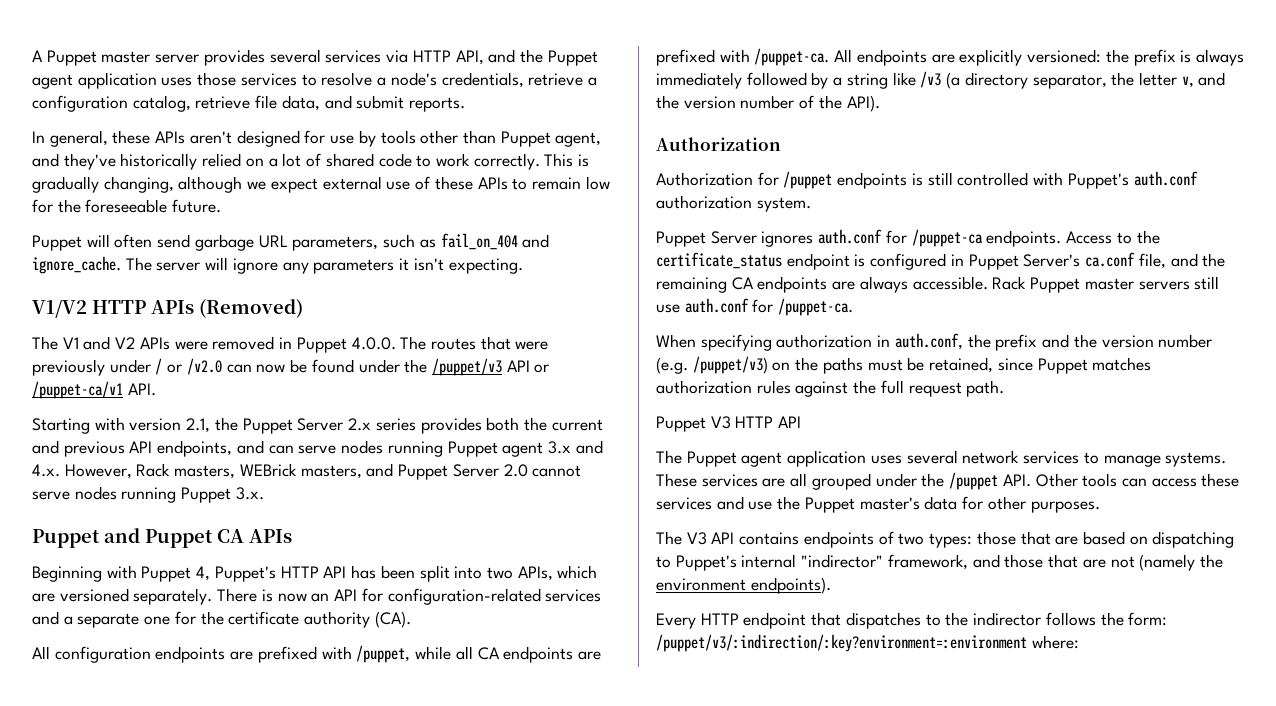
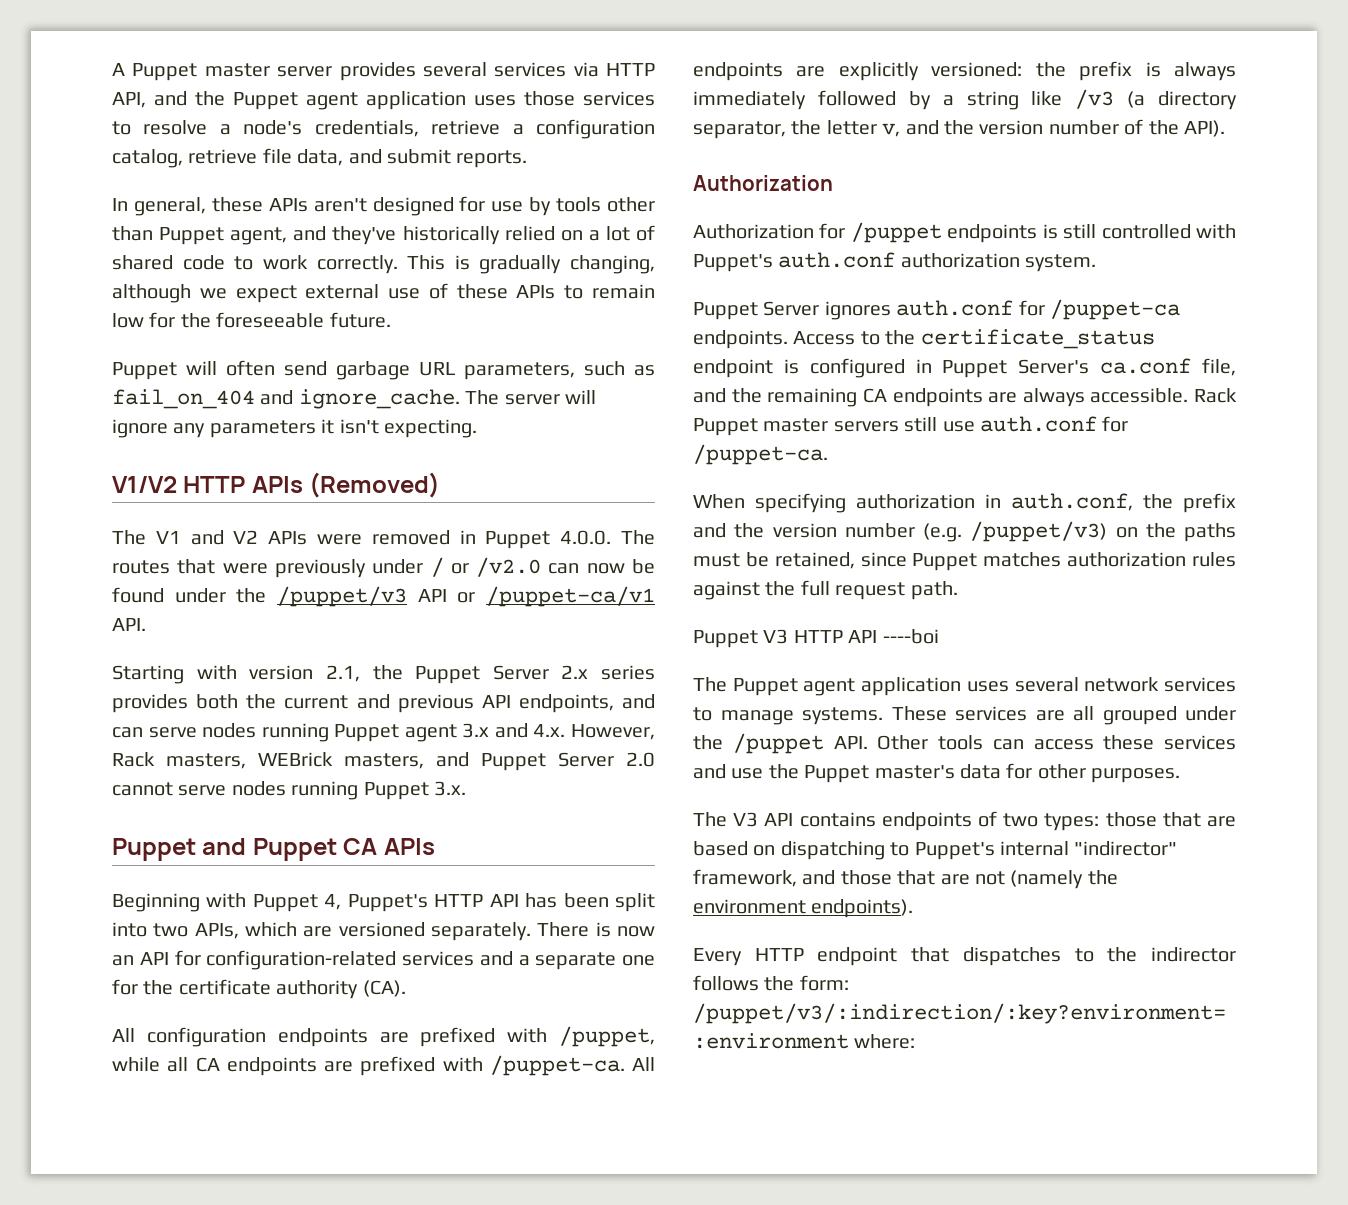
- Puppet V3 HTTP API
+ Puppet V3 HTTP API ----boi

